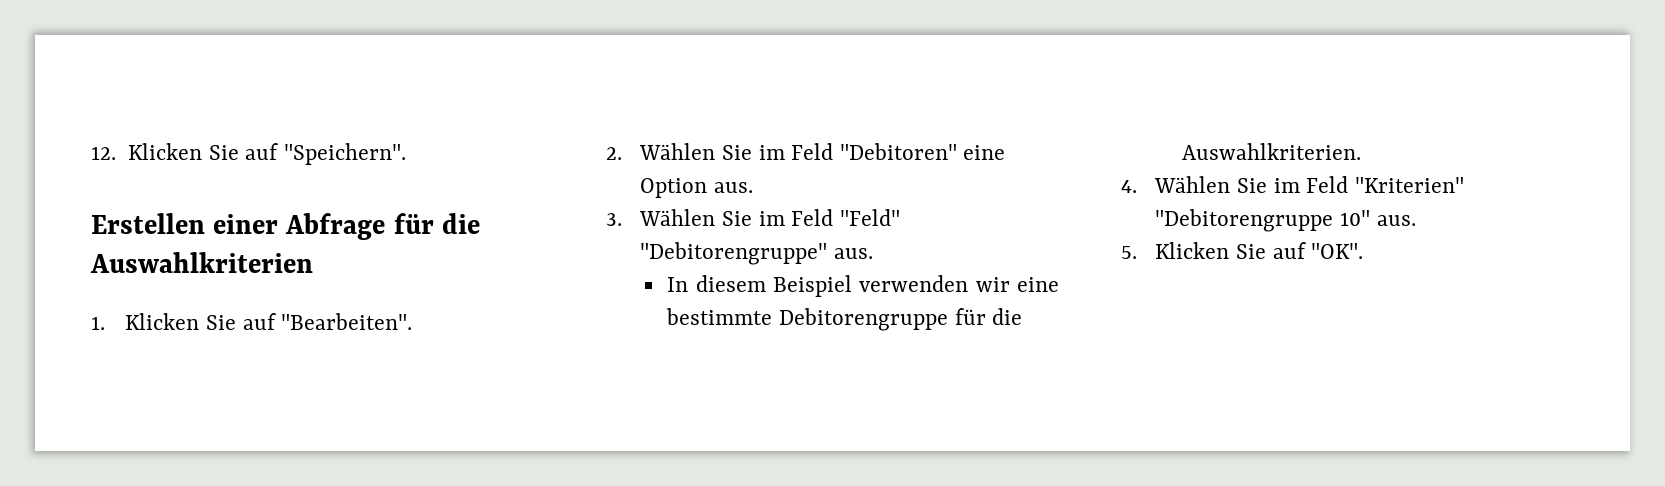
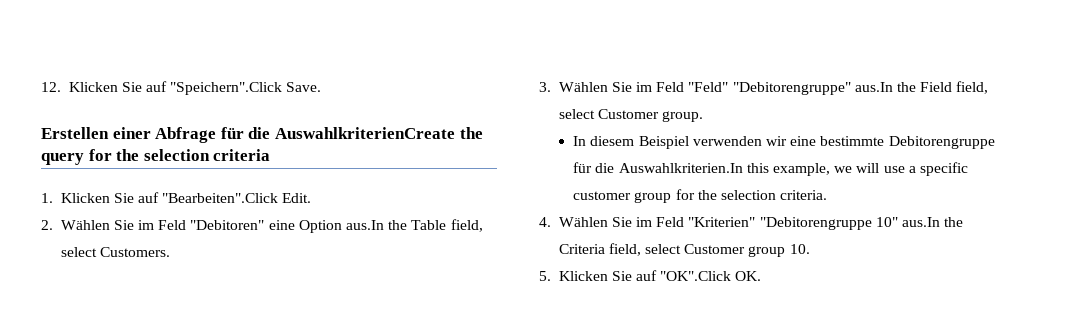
- 12. Klicken Sie auf "Speichern".
+ 12. Klicken Sie auf "Speichern".Click Save.
- Erstellen einer Abfrage für die Auswahlkriterien
+ Erstellen einer Abfrage für die AuswahlkriterienCreate the query for the selection criteria
- 1. Klicken Sie auf "Bearbeiten".
+ 1. Klicken Sie auf "Bearbeiten".Click Edit.
- 2. Wählen Sie im Feld "Debitoren" eine Option aus.
+ 2. Wählen Sie im Feld "Debitoren" eine Option aus.In the Table field, select Customers.
- 3. Wählen Sie im Feld "Feld" "Debitorengruppe" aus.
+ 3. Wählen Sie im Feld "Feld" "Debitorengruppe" aus.In the Field field, select Customer group.
- In diesem Beispiel verwenden wir eine bestimmte Debitorengruppe für die Auswahlkriterien.
+ In diesem Beispiel verwenden wir eine bestimmte Debitorengruppe für die Auswahlkriterien.In this example, we will use a specific customer group for the selection criteria.
- 4. Wählen Sie im Feld "Kriterien" "Debitorengruppe 10" aus.
+ 4. Wählen Sie im Feld "Kriterien" "Debitorengruppe 10" aus.In the Criteria field, select Customer group 10.
- 5. Klicken Sie auf "OK".
+ 5. Klicken Sie auf "OK".Click OK.

